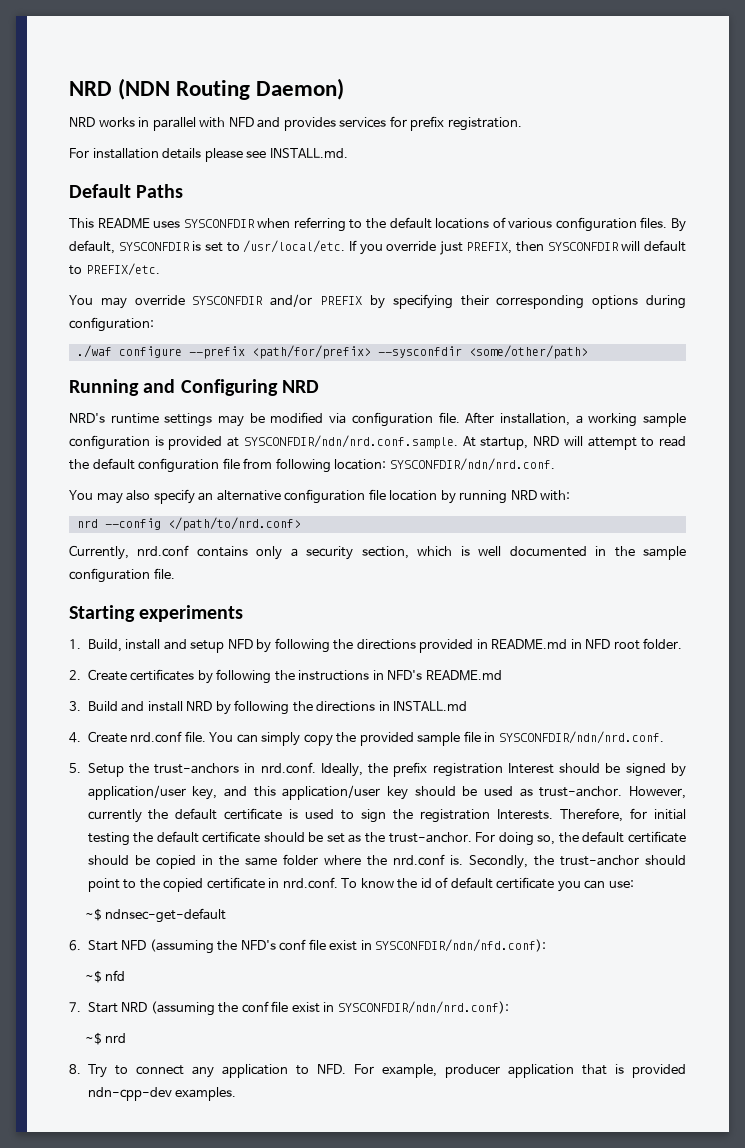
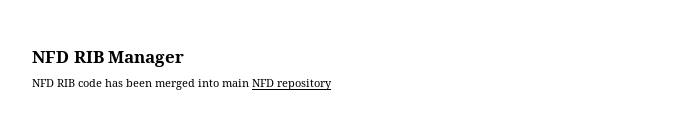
- NRD (NDN Routing Daemon)
- NRD works in parallel with NFD and provides services for prefix registration.
- For installation details please see INSTALL.md.
- Default Paths
- This README uses SYSCONFDIR when referring to the default locations of various configuration files. By default, SYSCONFDIR is set to /usr/local/etc. If you override just PREFIX, then SYSCONFDIR will default to PREFIX/etc.
- You may override SYSCONFDIR and/or PREFIX by specifying their corresponding options during configuration:
- ./waf configure --prefix <path/for/prefix> --sysconfdir <some/other/path>
- Running and Configuring NRD
- NRD's runtime settings may be modified via configuration file. After installation, a working sample configuration is provided at SYSCONFDIR/ndn/nrd.conf.sample. At startup, NRD will attempt to read the default configuration file from following location: SYSCONFDIR/ndn/nrd.conf.
- You may also specify an alternative configuration file location by running NRD with:
- nrd --config </path/to/nrd.conf>
- Currently, nrd.conf contains only a security section, which is well documented in the sample configuration file.
- Starting experiments
- 1. Build, install and setup NFD by following the directions provided in README.md in NFD root folder.
- 2. Create certificates by following the instructions in NFD's README.md
- 3. Build and install NRD by following the directions in INSTALL.md
- 4. Create nrd.conf file. You can simply copy the provided sample file in SYSCONFDIR/ndn/nrd.conf.
- 5. Setup the trust-anchors in nrd.conf. Ideally, the prefix registration Interest should be signed by application/user key, and this application/user key should be used as trust-anchor. However, currently the default certificate is used to sign the registration Interests. Therefore, for initial testing the default certificate should be set as the trust-anchor. For doing so, the default certificate should be copied in the same folder where the nrd.conf is. Secondly, the trust-anchor should point to the copied certificate in nrd.conf. To know the id of default certificate you can use:
- ~$ ndnsec-get-default
- 6. Start NFD (assuming the NFD's conf file exist in SYSCONFDIR/ndn/nfd.conf):
- ~$ nfd
- 7. Start NRD (assuming the conf file exist in SYSCONFDIR/ndn/nrd.conf):
- ~$ nrd
- 8. Try to connect any application to NFD. For example, producer application that is provided ndn-cpp-dev examples.
+ NFD RIB Manager
+ NFD RIB code has been merged into main NFD repository

